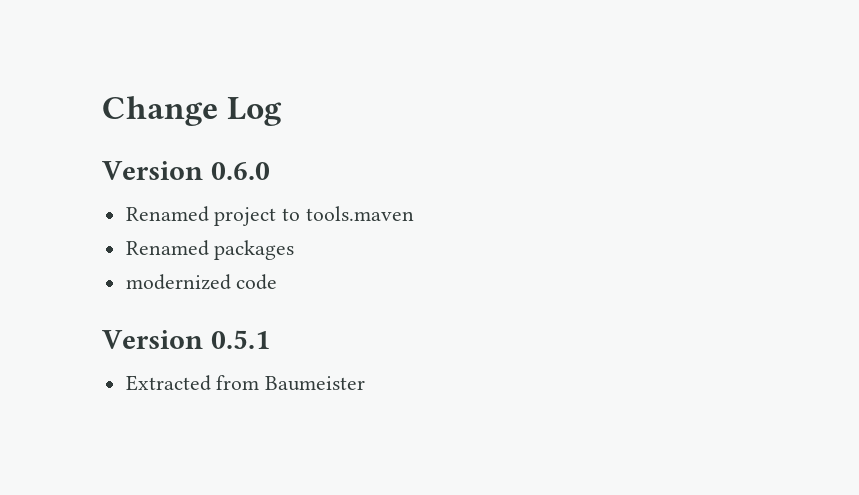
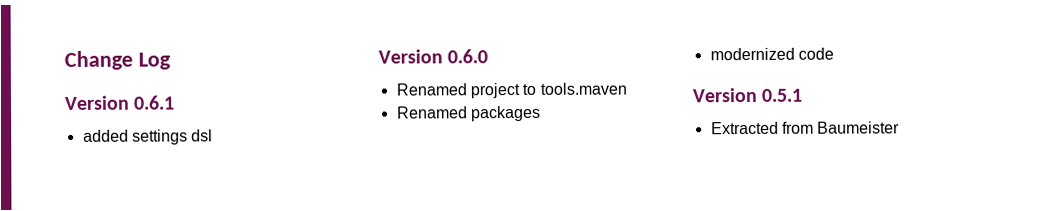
+ Version 0.6.1
+ added settings dsl

